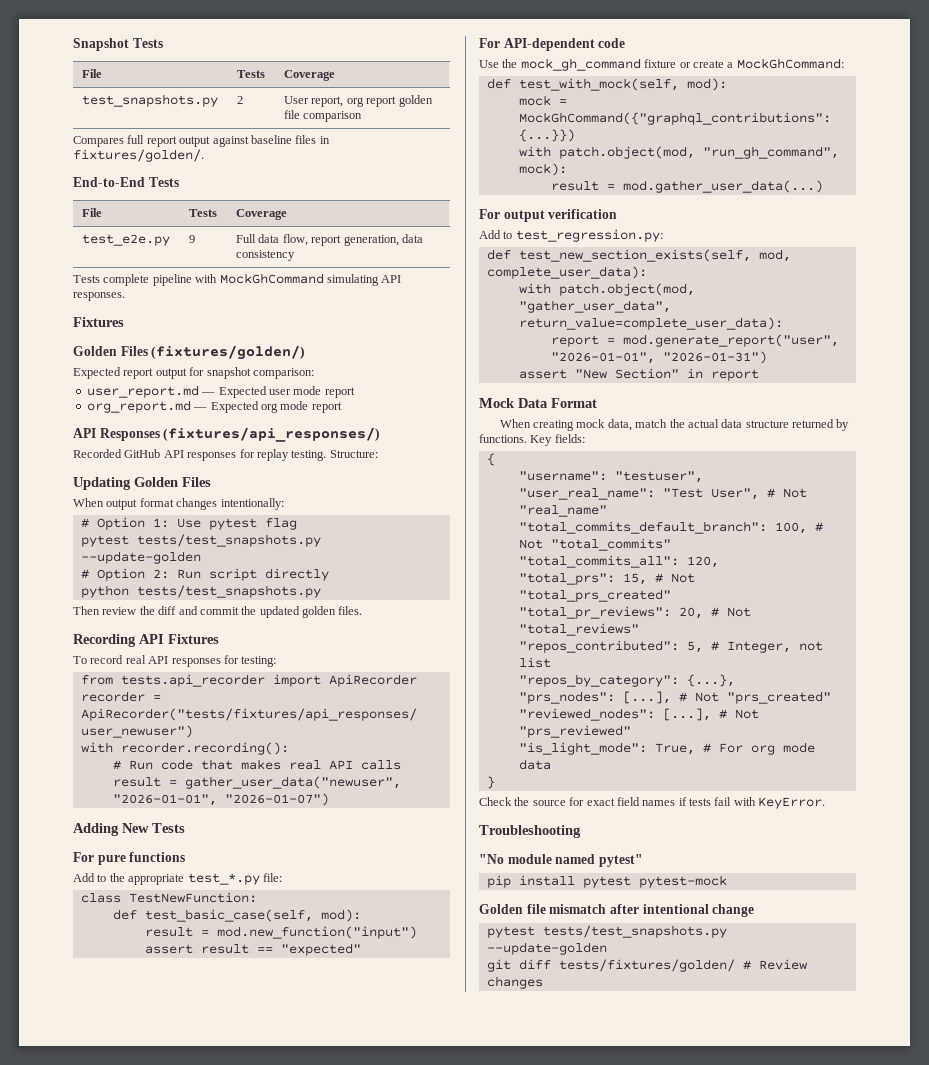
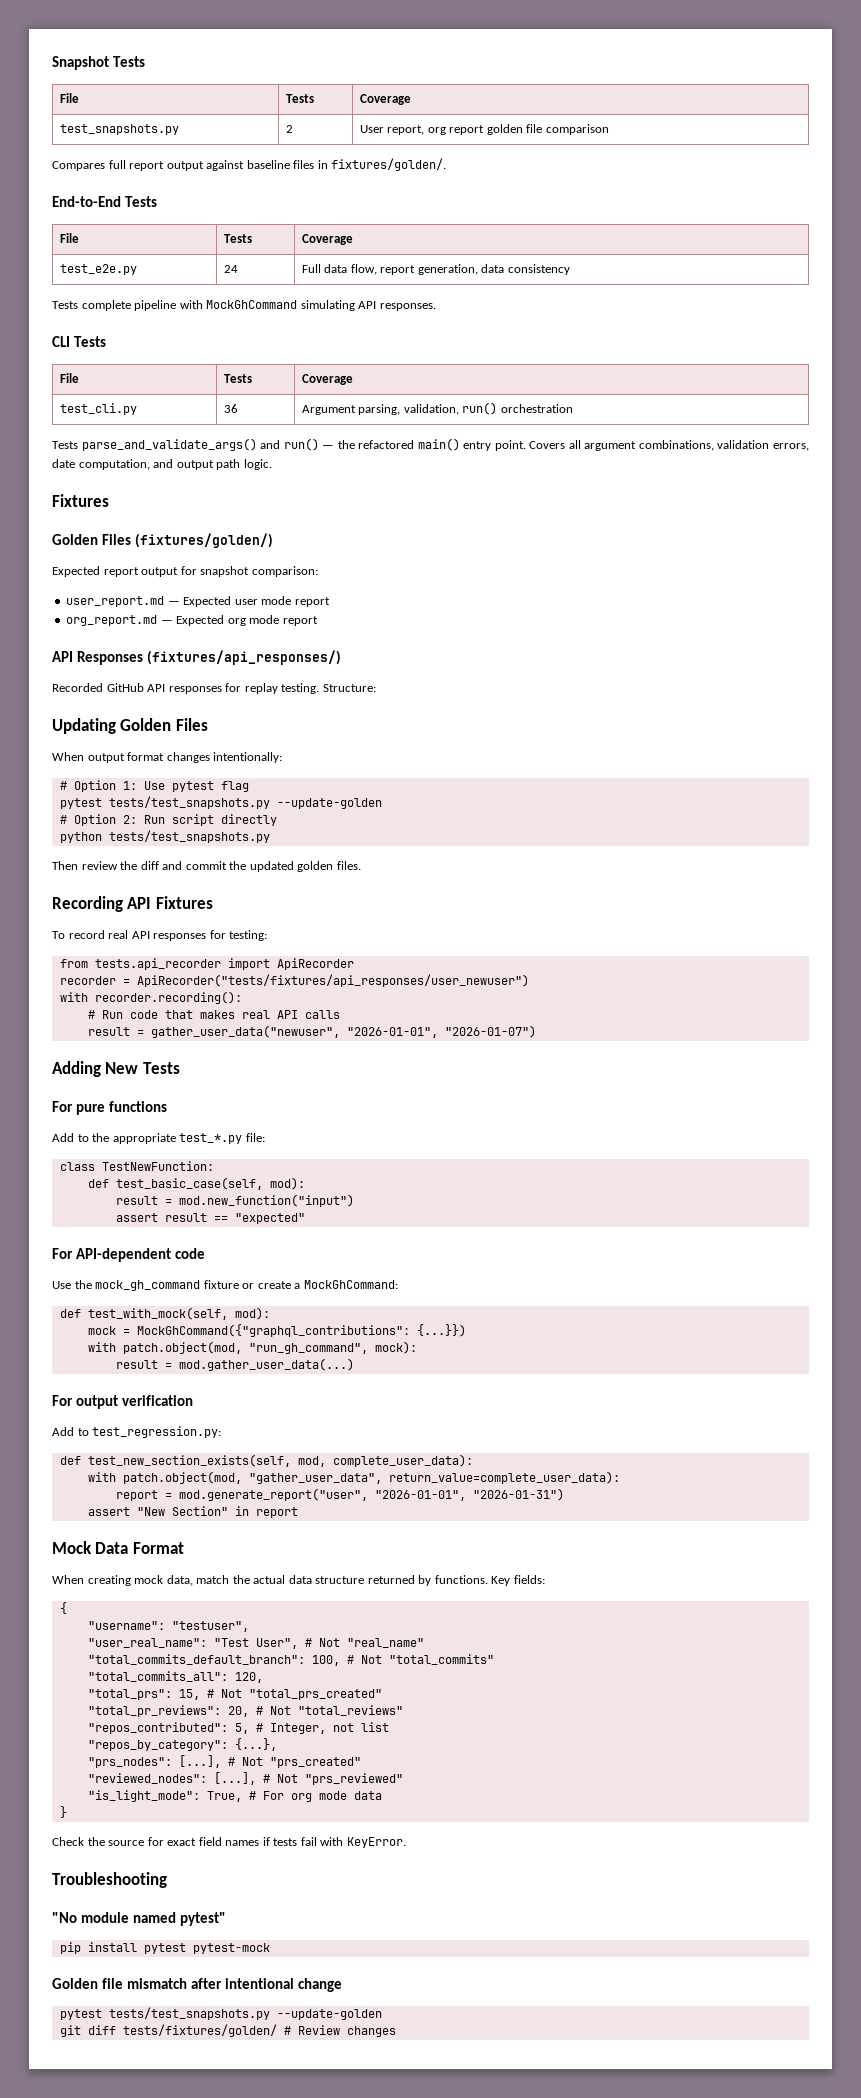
- test_e2e.py | 9 | Full data flow, report generation, data consistency
+ test_e2e.py | 24 | Full data flow, report generation, data consistency
+ CLI Tests
+ File | Tests | Coverage
+ test_cli.py | 36 | Argument parsing, validation, run() orchestration
+ Tests parse_and_validate_args() and run() — the refactored main() entry point. Covers all argument combinations, validation errors, date computation, and output path logic.

